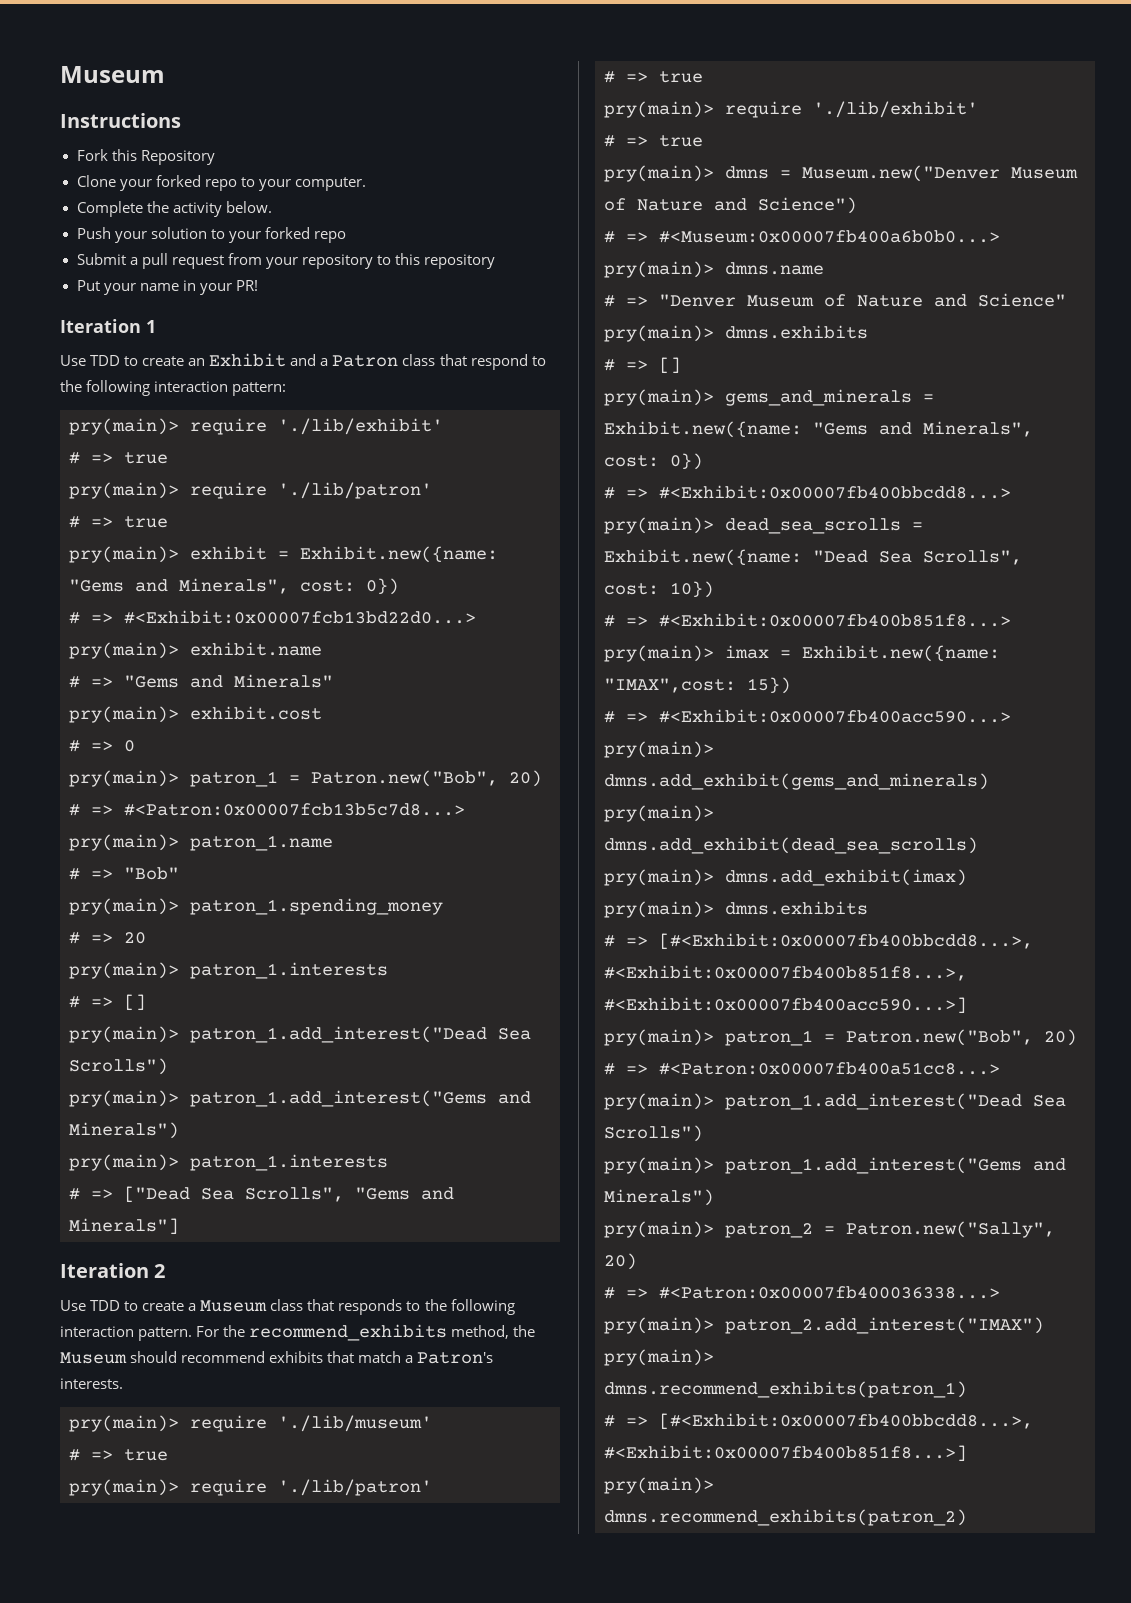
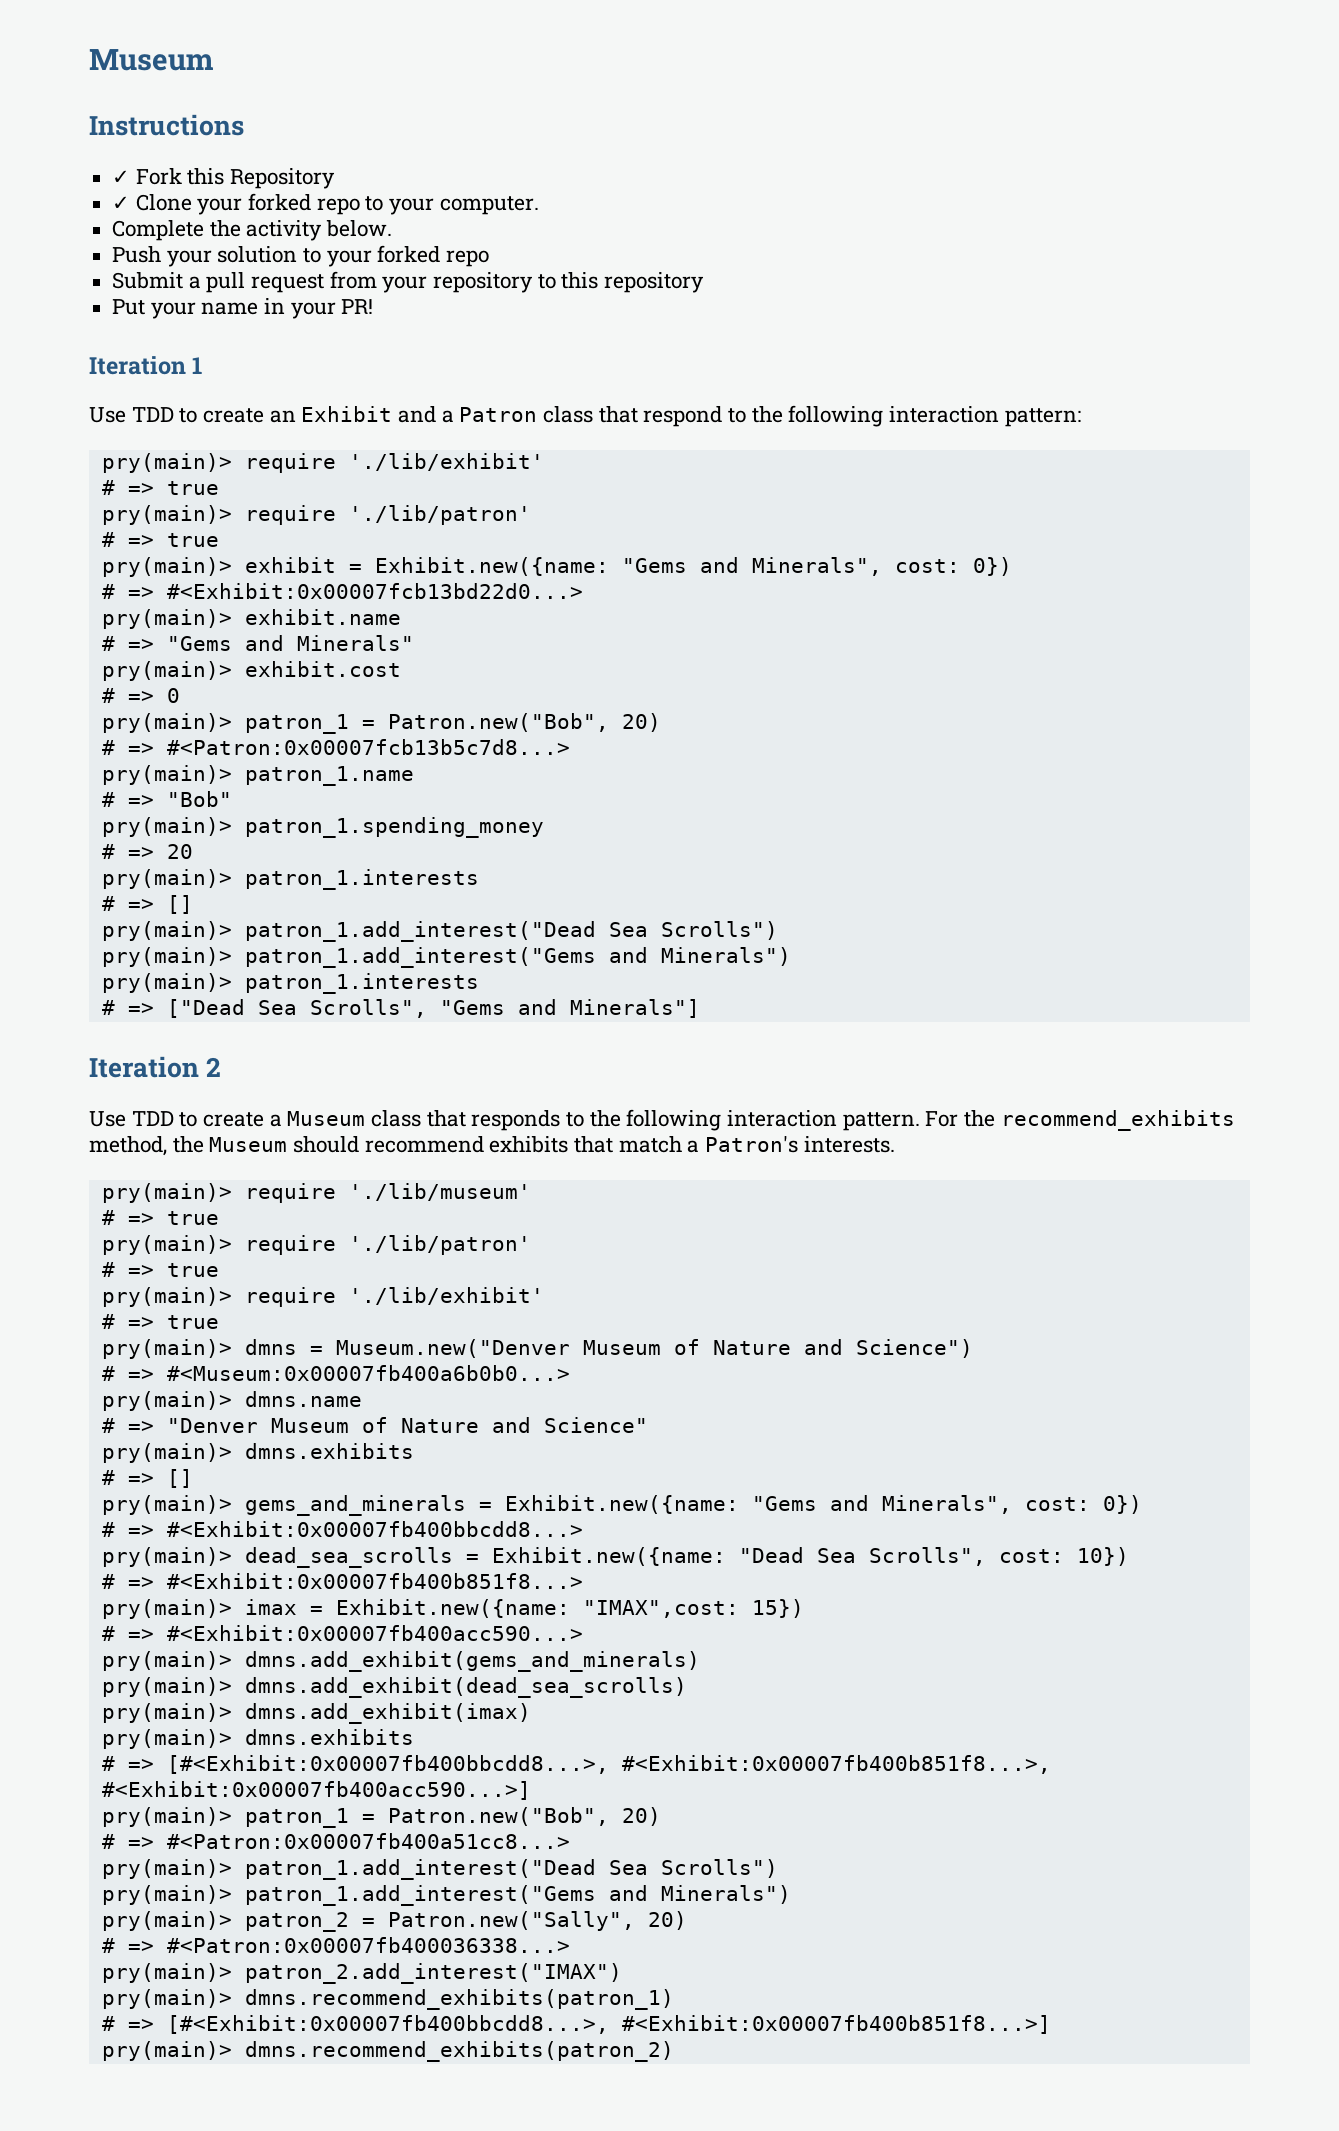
- Fork this Repository
+ ✓ Fork this Repository
- Clone your forked repo to your computer.
+ ✓ Clone your forked repo to your computer.

